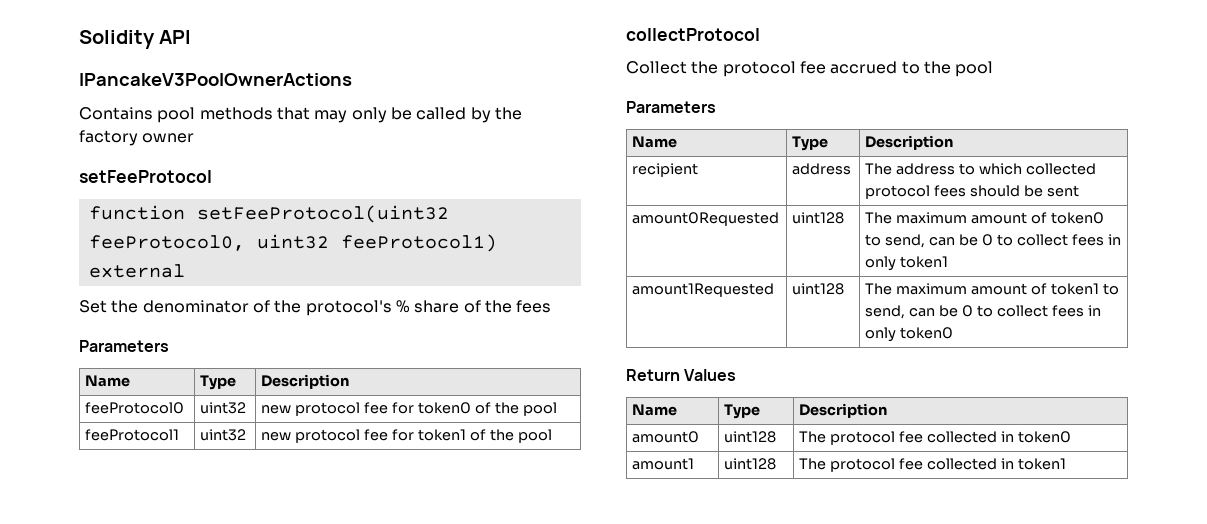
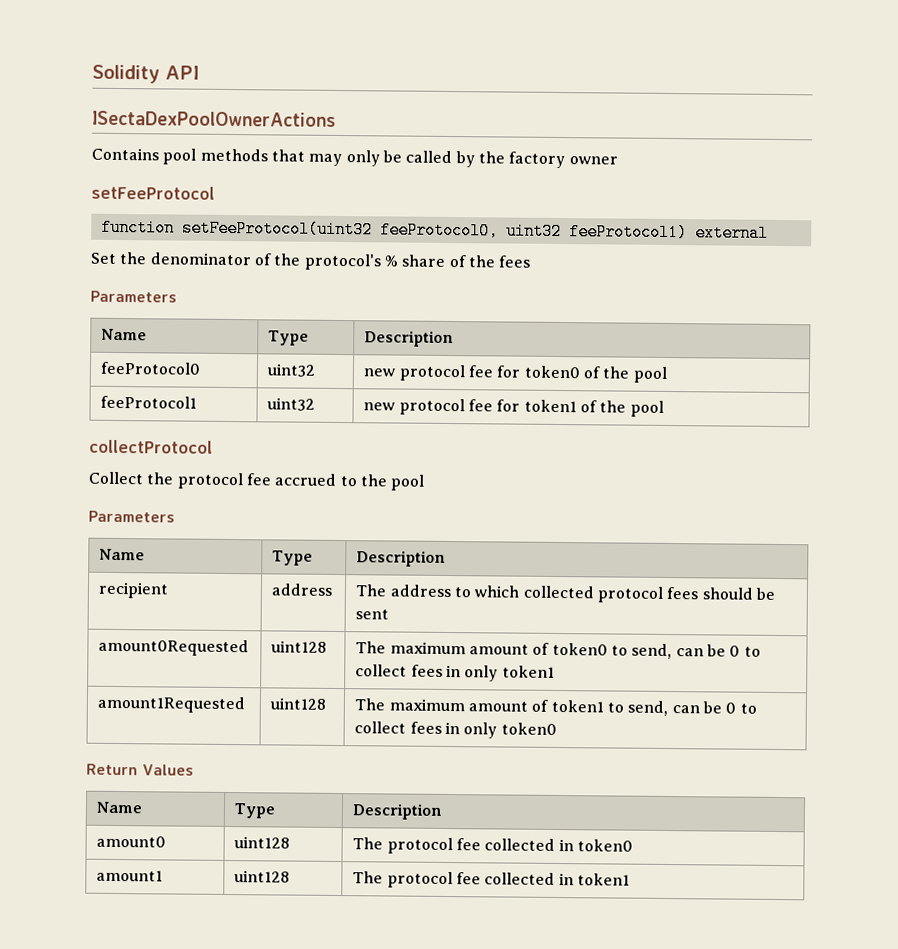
- IPancakeV3PoolOwnerActions
+ ISectaDexPoolOwnerActions

